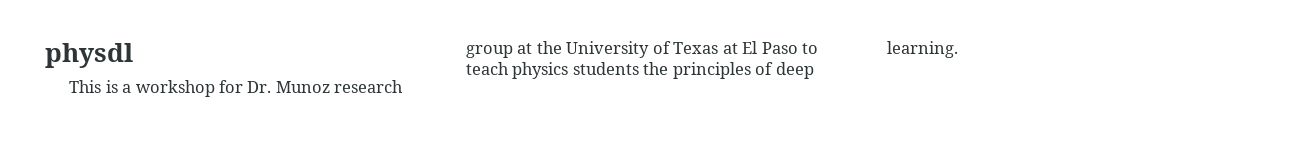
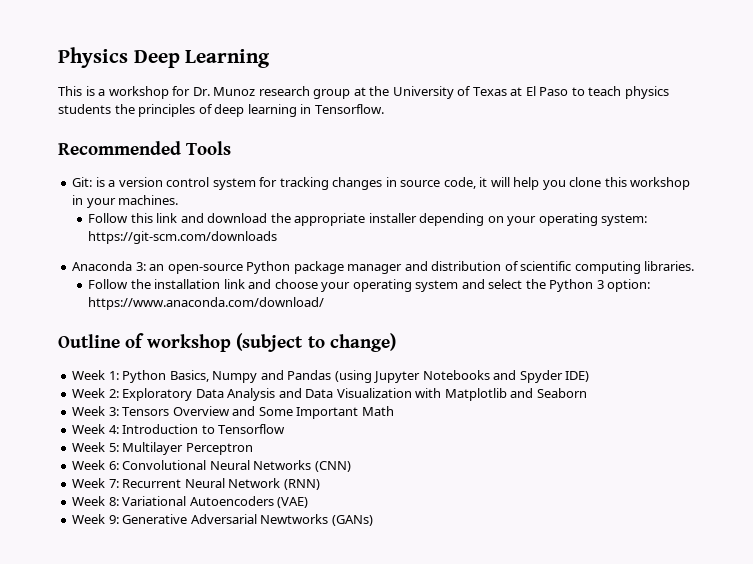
- physdl
+ Physics Deep Learning
- This is a workshop for Dr. Munoz research group at the University of Texas at El Paso to teach physics students the principles of deep learning.
+ This is a workshop for Dr. Munoz research group at the University of Texas at El Paso to teach physics students the principles of deep learning in Tensorflow.
+ Recommended Tools
+ Git: is a version control system for tracking changes in source code, it will help you clone this workshop in your machines.
+ Follow this link and download the appropriate installer depending on your operating system: https://git-scm.com/downloads
+ Anaconda 3: an open-source Python package manager and distribution of scientific computing libraries.
+ Follow the installation link and choose your operating system and select the Python 3 option: https://www.anaconda.com/download/
+ Outline of workshop (subject to change)
+ Week 1: Python Basics, Numpy and Pandas (using Jupyter Notebooks and Spyder IDE)
+ Week 2: Exploratory Data Analysis and Data Visualization with Matplotlib and Seaborn
+ Week 3: Tensors Overview and Some Important Math
+ Week 4: Introduction to Tensorflow
+ Week 5: Multilayer Perceptron
+ Week 6: Convolutional Neural Networks (CNN)
+ Week 7: Recurrent Neural Network (RNN)
+ Week 8: Variational Autoencoders (VAE)
+ Week 9: Generative Adversarial Newtworks (GANs)

